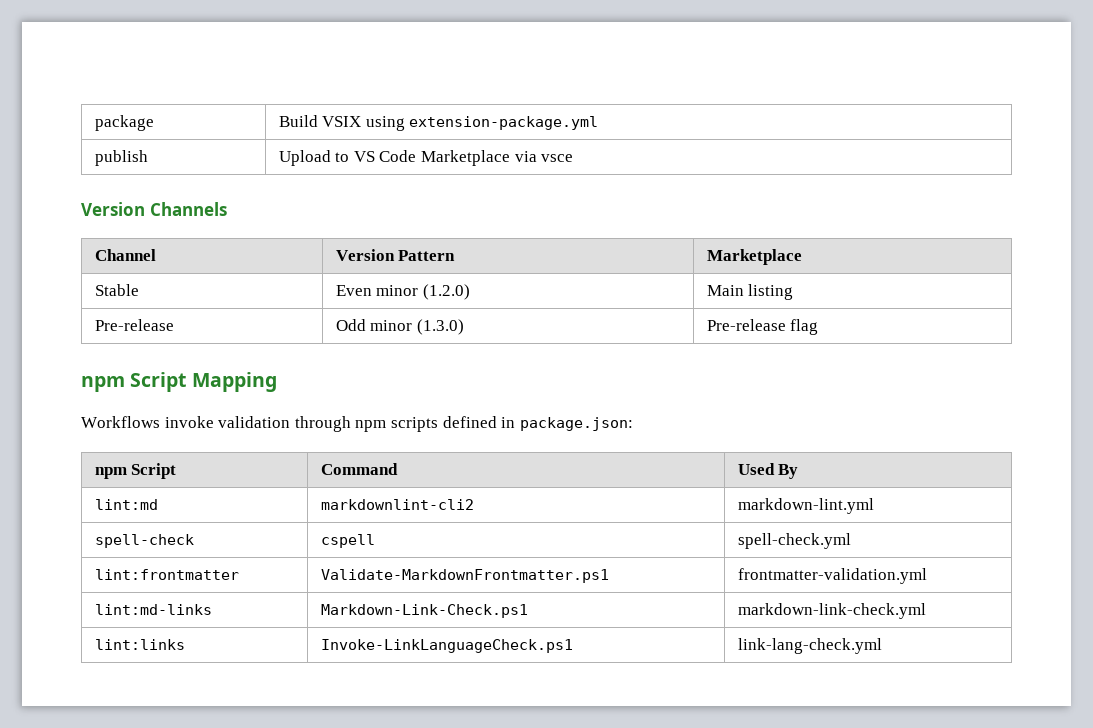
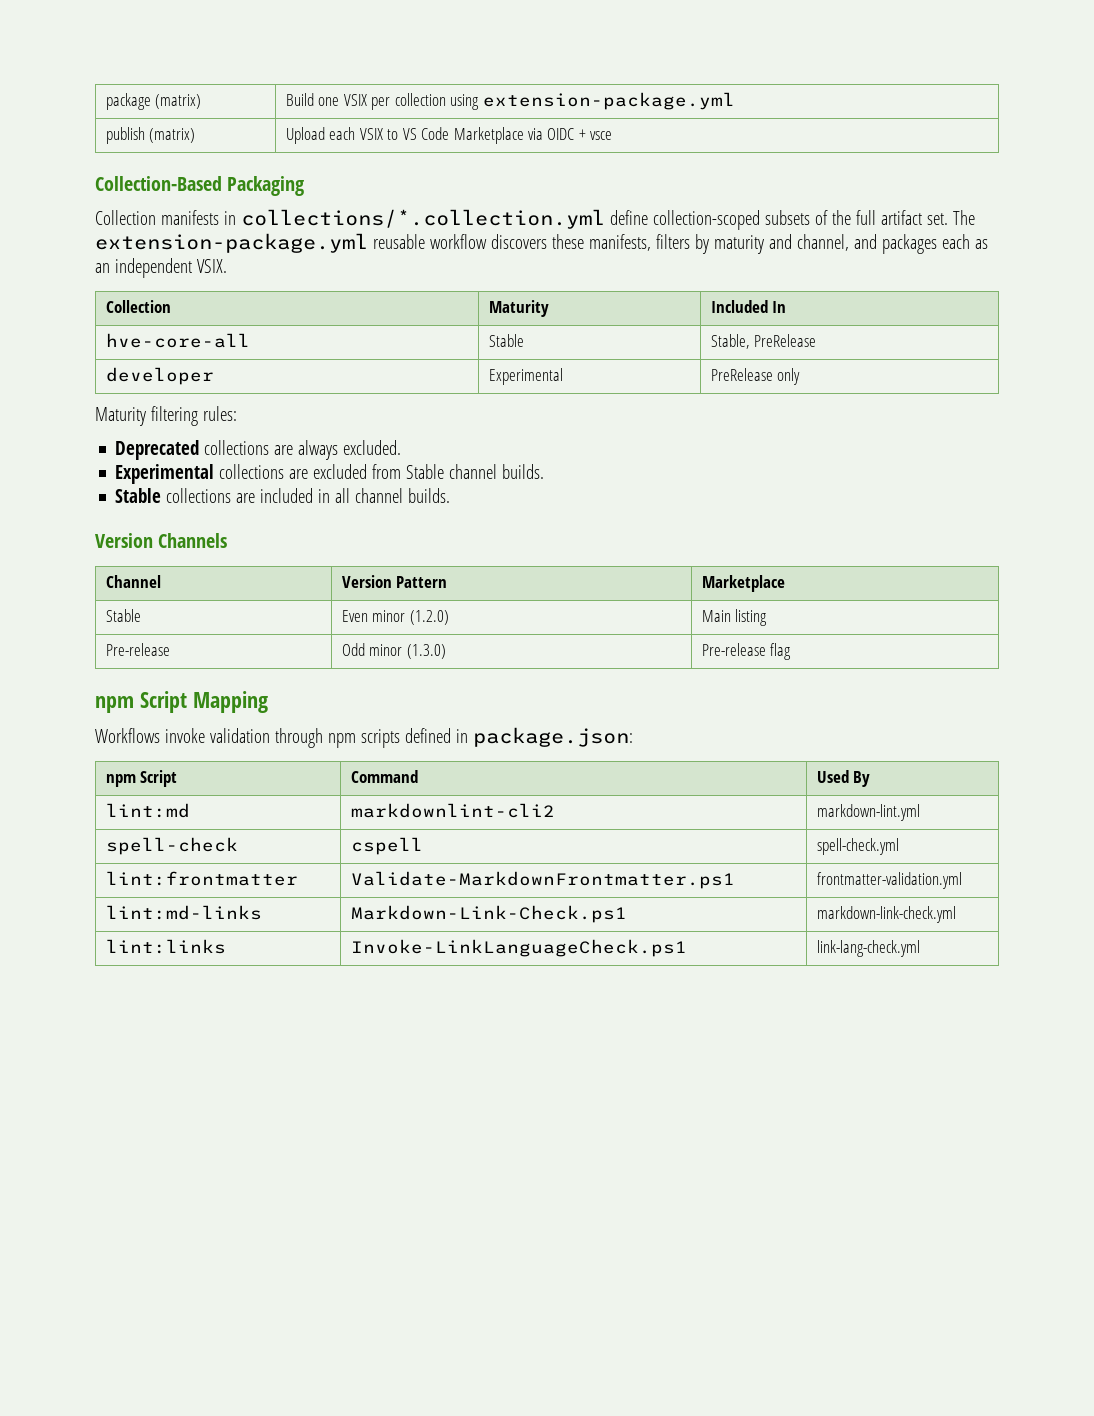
- package | Build VSIX using extension-package.yml
+ package (matrix) | Build one VSIX per collection using extension-package.yml
- publish | Upload to VS Code Marketplace via vsce
+ publish (matrix) | Upload each VSIX to VS Code Marketplace via OIDC + vsce
+ Collection-Based Packaging
+ Collection manifests in collections/*.collection.yml define collection-scoped subsets of the full artifact set. The extension-package.yml reusable workflow discovers these manifests, filters by maturity and channel, and packages each as an independent VSIX.
+ Collection | Maturity | Included In
+ hve-core-all | Stable | Stable, PreRelease
+ developer | Experimental | PreRelease only
+ Maturity filtering rules:
+ Deprecated collections are always excluded.
+ Experimental collections are excluded from Stable channel builds.
+ Stable collections are included in all channel builds.

